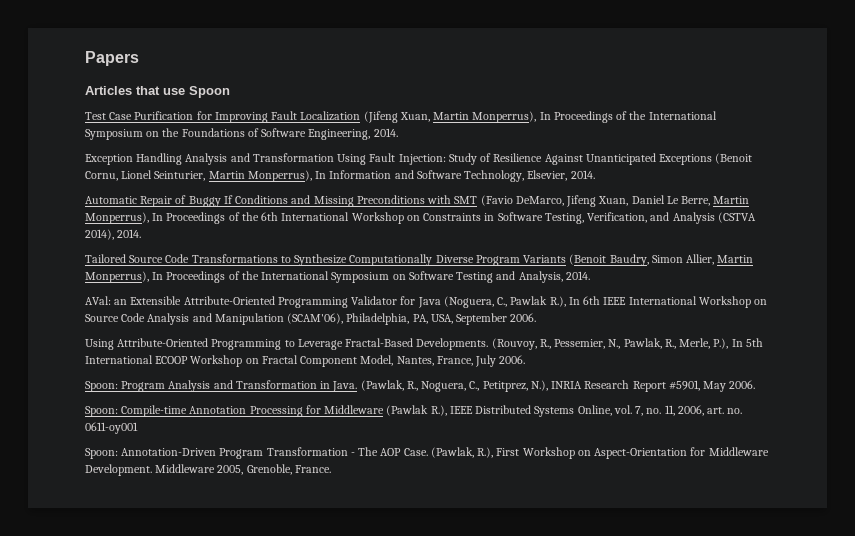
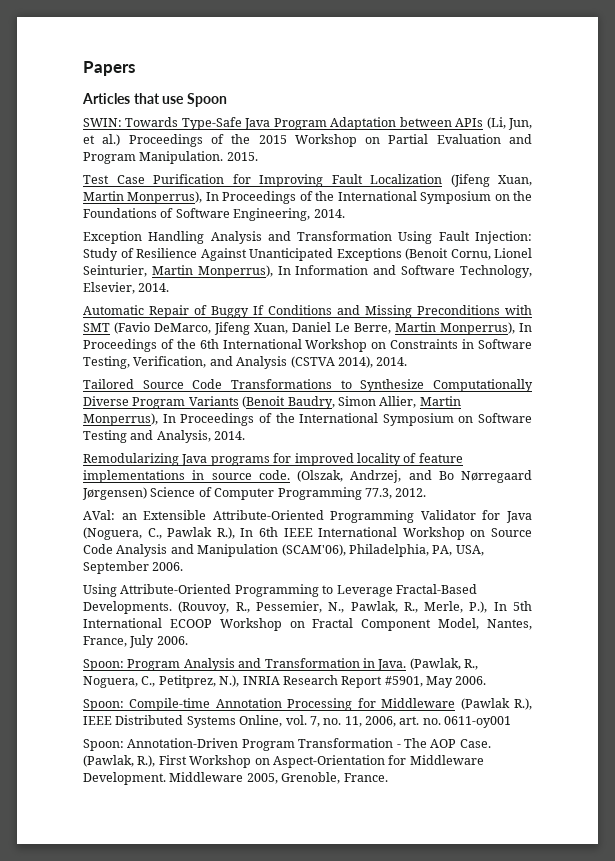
+ SWIN: Towards Type-Safe Java Program Adaptation between APIs (Li, Jun, et al.) Proceedings of the 2015 Workshop on Partial Evaluation and Program Manipulation. 2015.
+ Remodularizing Java programs for improved locality of feature implementations in source code. (Olszak, Andrzej, and Bo Nørregaard Jørgensen) Science of Computer Programming 77.3, 2012.

